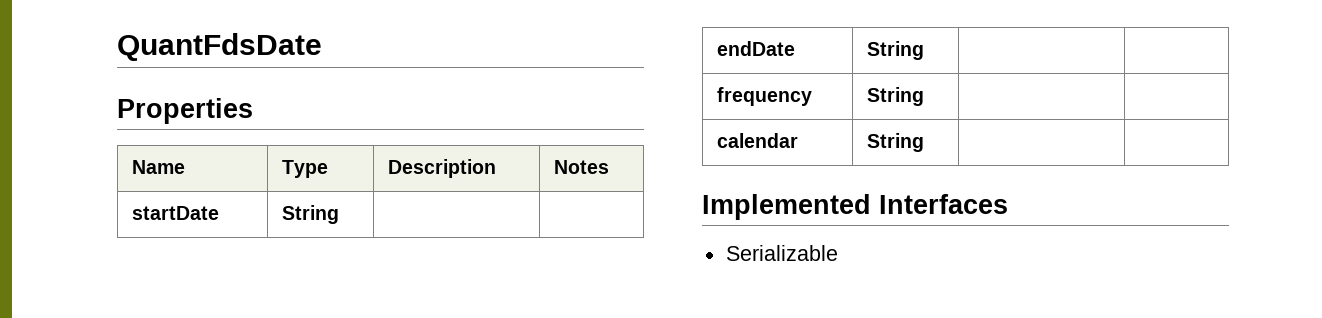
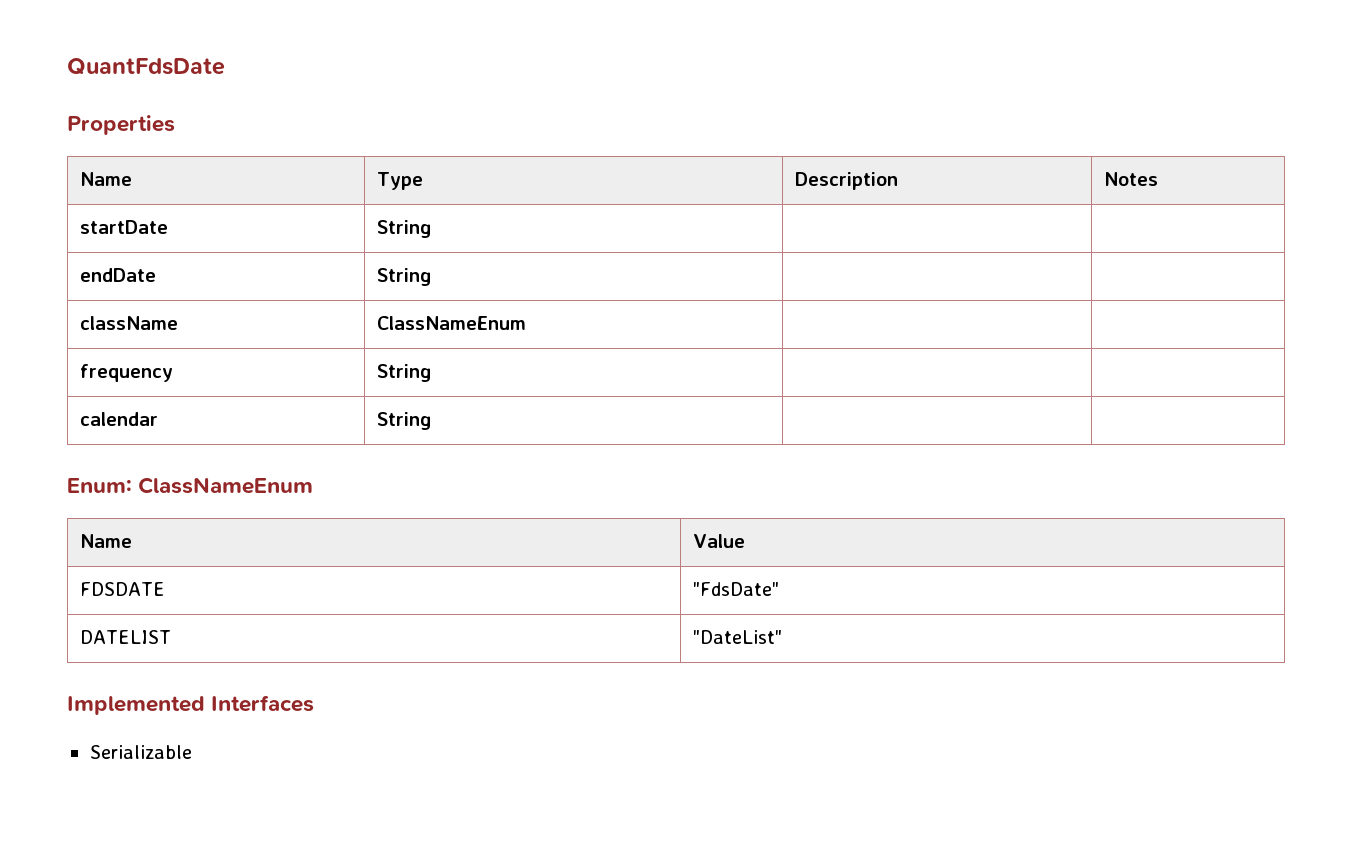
+ className | ClassNameEnum | |
+ Enum: ClassNameEnum
+ Name | Value
+ FDSDATE | "FdsDate"
+ DATELIST | "DateList"

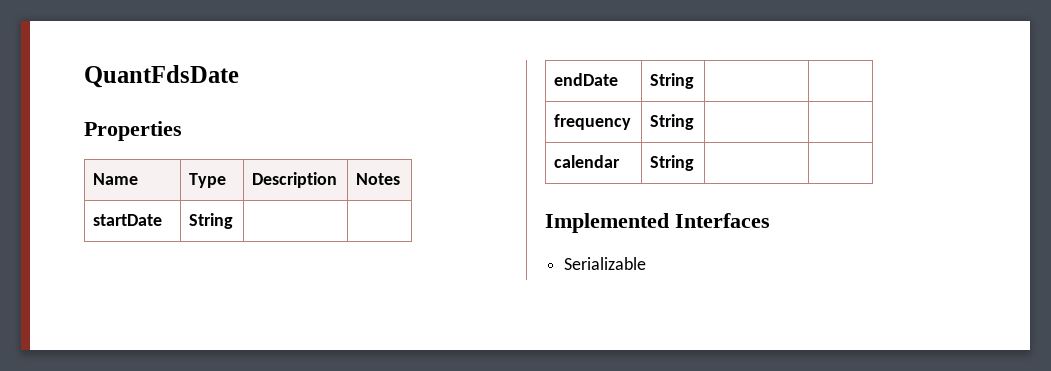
- className | ClassNameEnum | |
- Enum: ClassNameEnum
- Name | Value
- FDSDATE | "FdsDate"
- DATELIST | "DateList"

